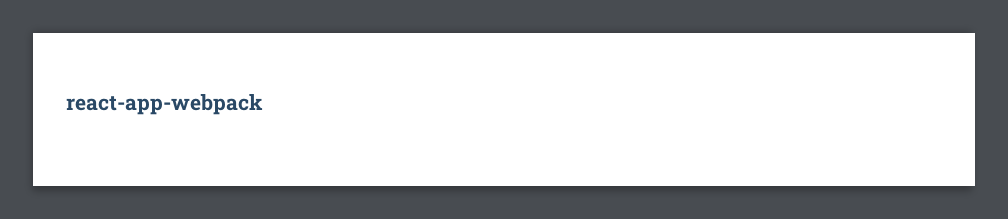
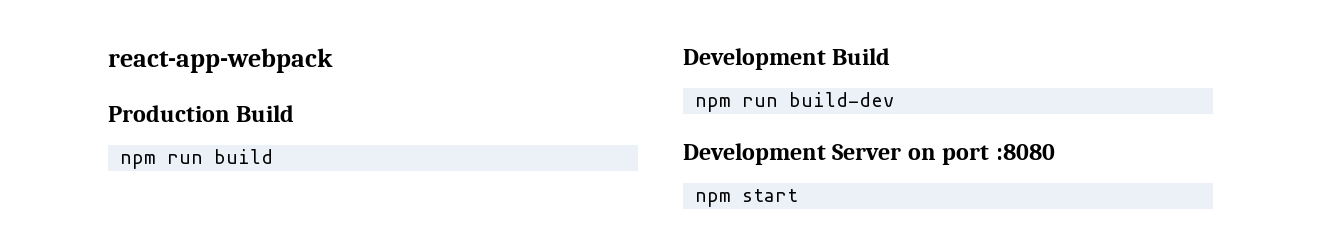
+ Production Build
+ npm run build
+ Development Build
+ npm run build-dev
+ Development Server on port :8080
+ npm start

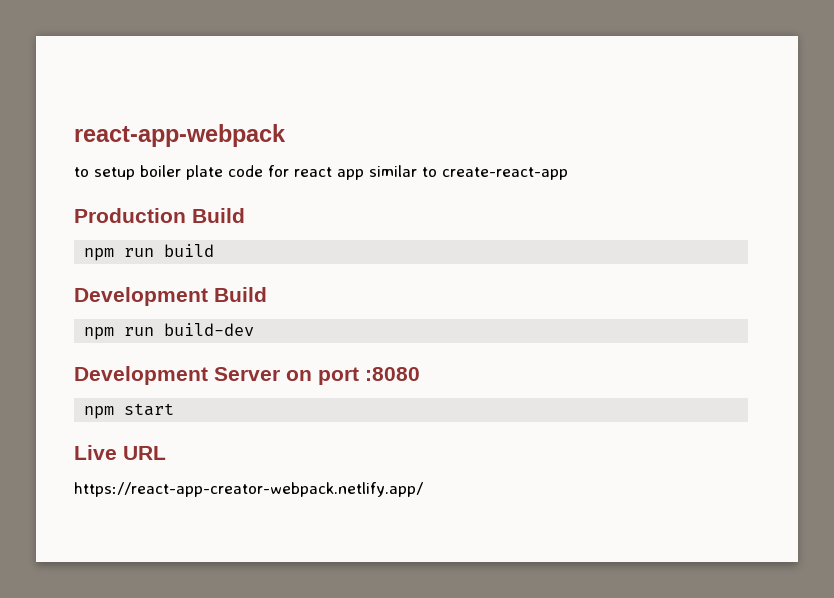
+ to setup boiler plate code for react app similar to create-react-app
+ Live URL
+ https://react-app-creator-webpack.netlify.app/

